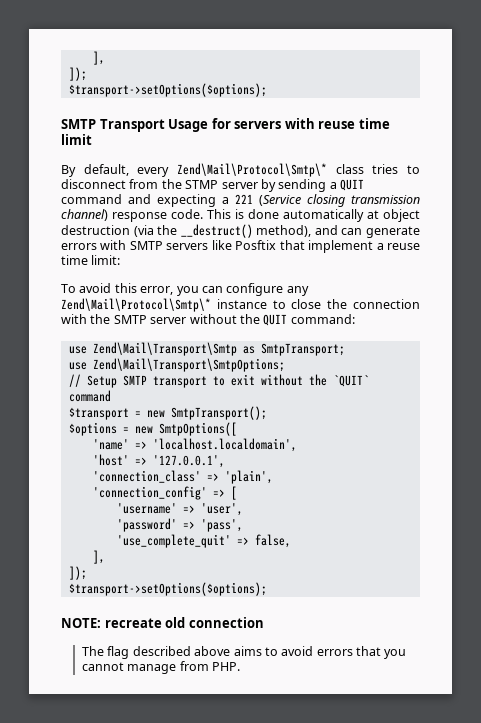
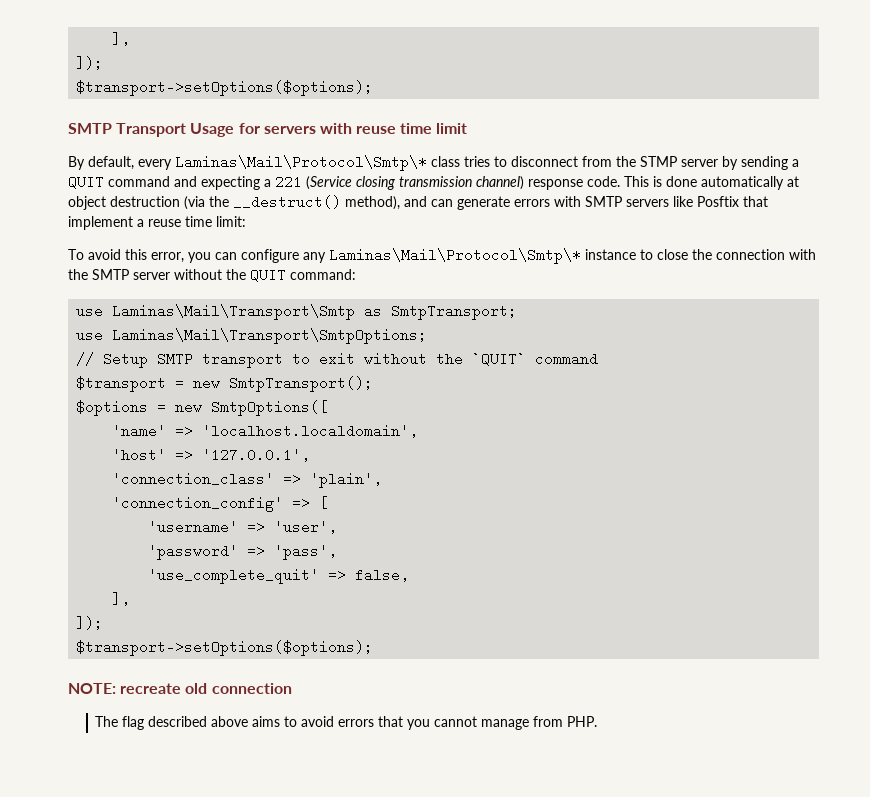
- By default, every Zend\Mail\Protocol\Smtp\* class tries to disconnect from the STMP server by sending a QUIT command and expecting a 221 (Service closing transmission channel) response code.
+ By default, every Laminas\Mail\Protocol\Smtp\* class tries to disconnect from the STMP server by sending a QUIT command and expecting a 221 (Service closing transmission channel) response code.
- To avoid this error, you can configure any Zend\Mail\Protocol\Smtp\* instance to close the connection with the SMTP server without the QUIT command:
+ To avoid this error, you can configure any Laminas\Mail\Protocol\Smtp\* instance to close the connection with the SMTP server without the QUIT command:
- use Zend\Mail\Transport\Smtp as SmtpTransport;
+ use Laminas\Mail\Transport\Smtp as SmtpTransport;
- use Zend\Mail\Transport\SmtpOptions;
+ use Laminas\Mail\Transport\SmtpOptions;

